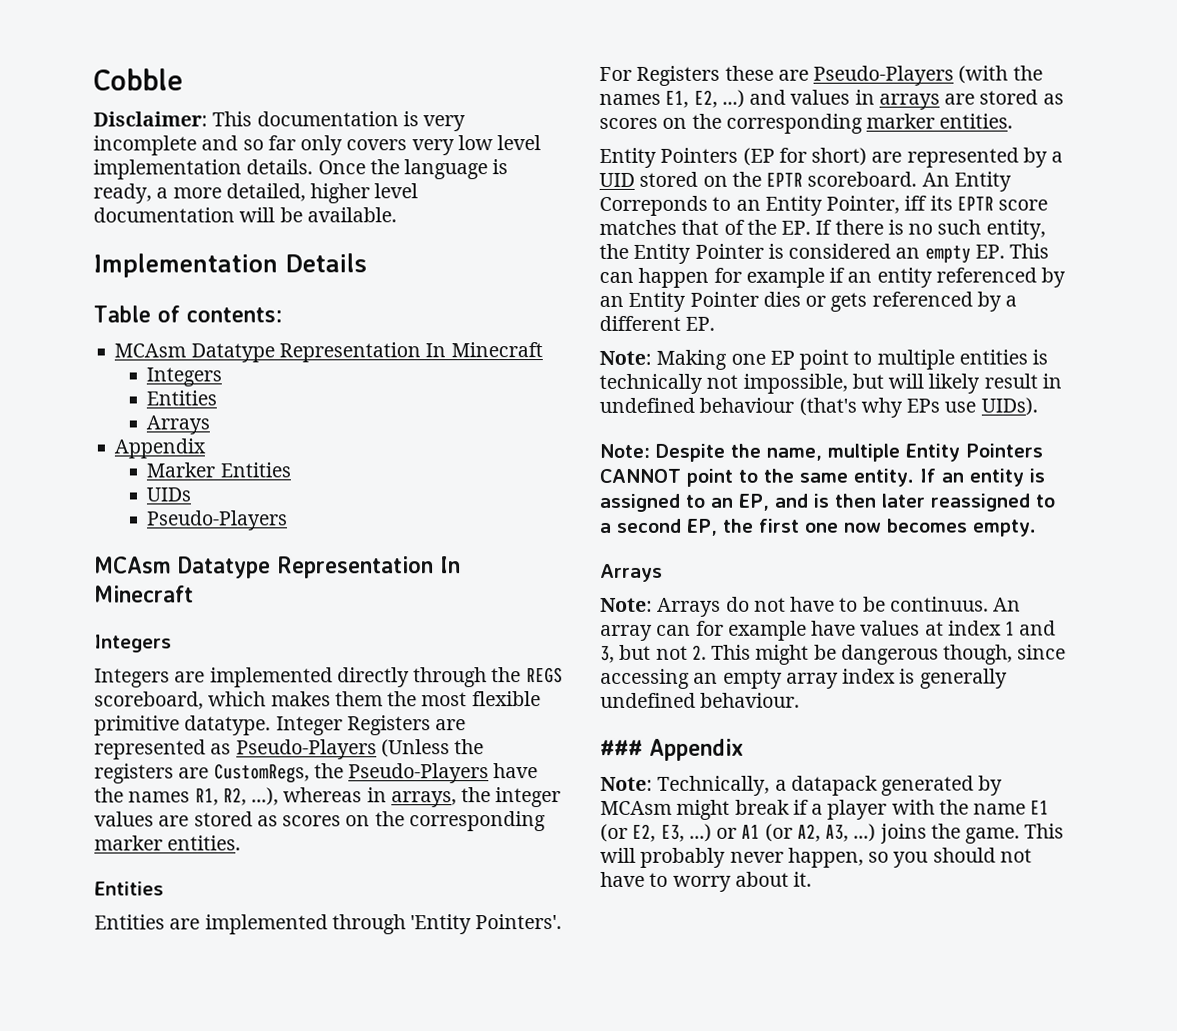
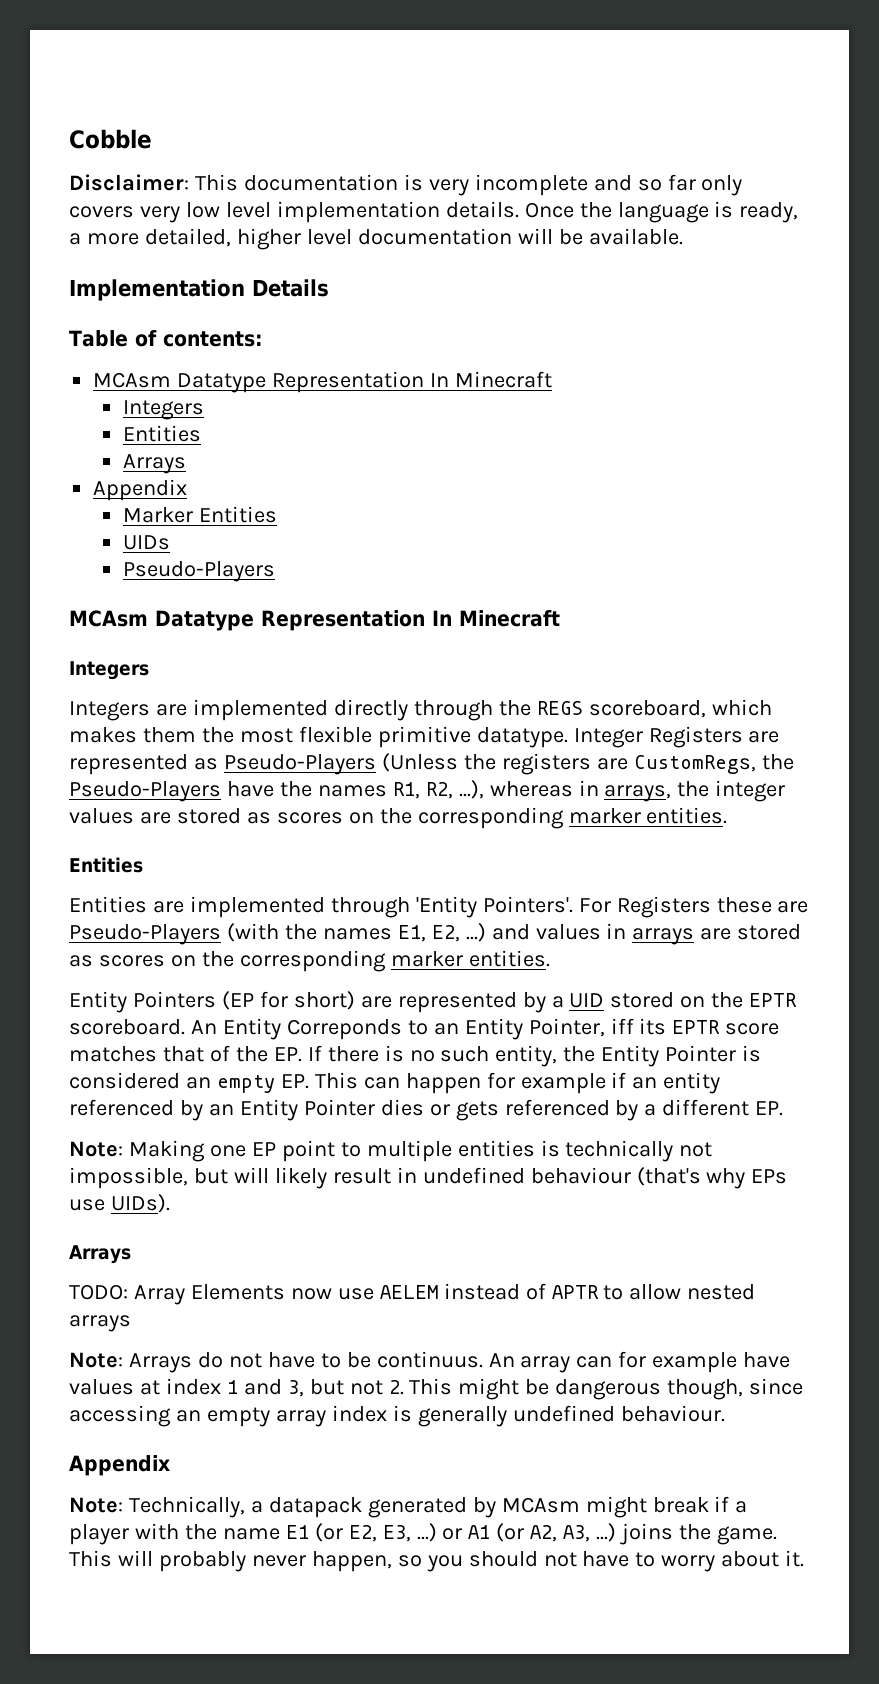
  Note: Making one EP point to multiple entities is technically not impossible, but will likely result in undefined behaviour (that's why EPs use UIDs).
- Note: Despite the name, multiple Entity Pointers CANNOT point to the same entity. If an entity is assigned to an EP, and is then later reassigned to a second EP, the first one now becomes empty.
  Arrays
+ TODO: Array Elements now use AELEM instead of APTR to allow nested arrays
  An array can for example have values at index 1 and 3, but not 2. This might be dangerous though, since accessing an empty array index is generally undefined behaviour.
- ### Appendix
+ Appendix

